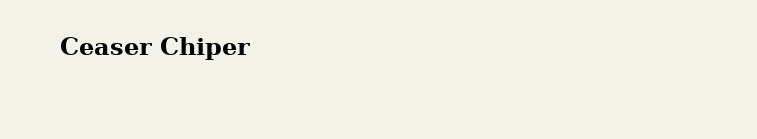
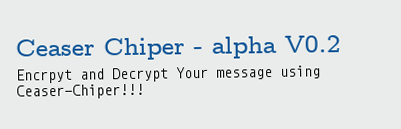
- Ceaser Chiper
+ Ceaser Chiper - alpha V0.2
+ Encrpyt and Decrypt Your message using Ceaser-Chiper!!!

